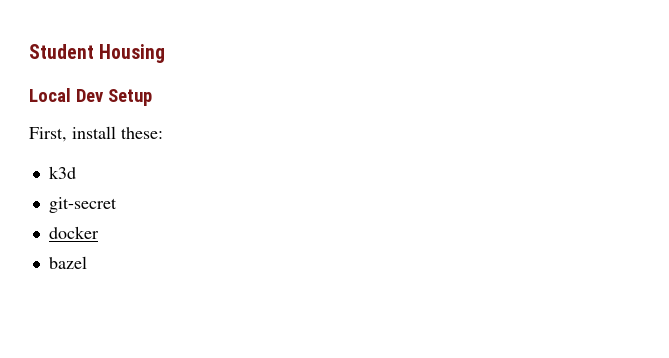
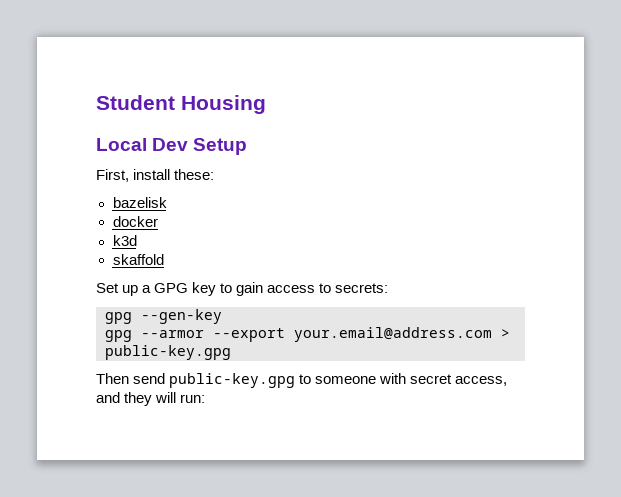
- k3d
- git-secret
+ bazelisk
- bazel
+ k3d
+ skaffold
+ Set up a GPG key to gain access to secrets:
+ gpg --gen-key
+ gpg --armor --export your.email@address.com > public-key.gpg
+ Then send public-key.gpg to someone with secret access, and they will run:

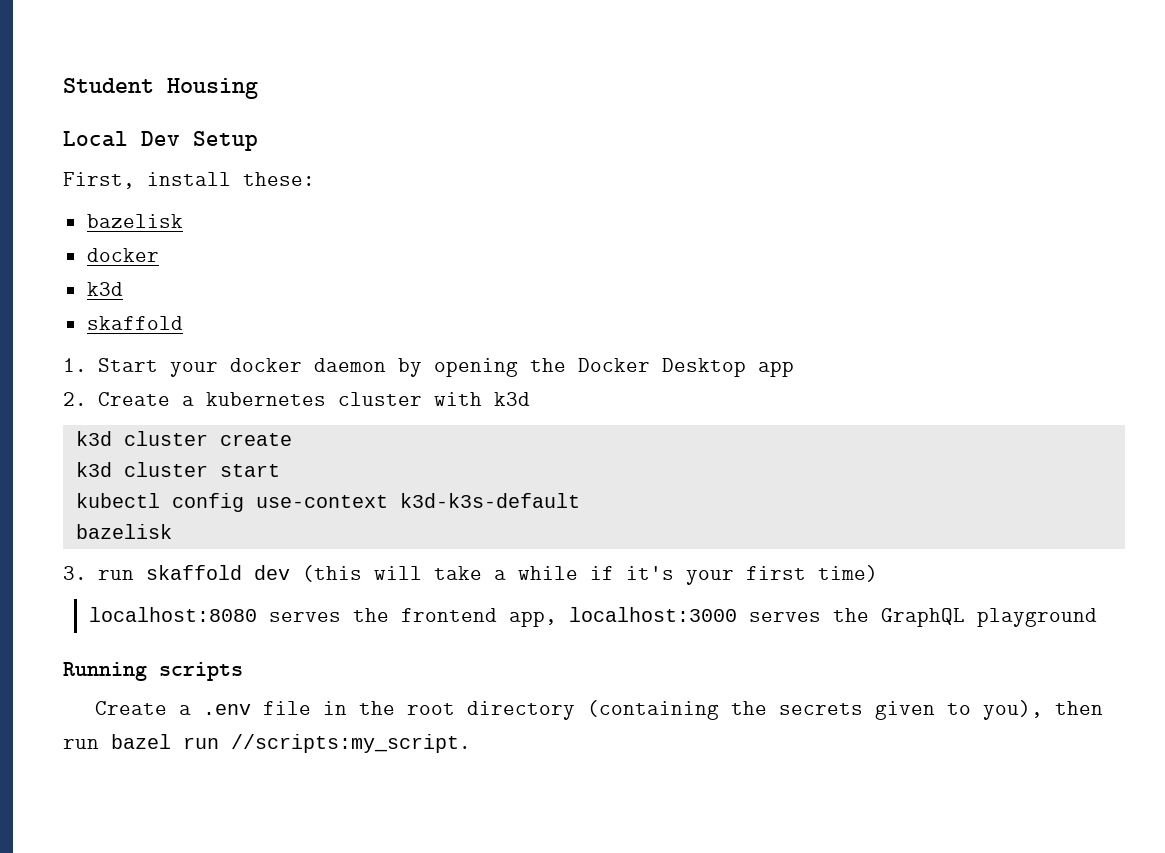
- Set up a GPG key to gain access to secrets:
- gpg --gen-key
- gpg --armor --export your.email@address.com > public-key.gpg
- Then send public-key.gpg to someone with secret access, and they will run:
+ 1. Start your docker daemon by opening the Docker Desktop app
+ 2. Create a kubernetes cluster with k3d
+ k3d cluster create
+ k3d cluster start
+ kubectl config use-context k3d-k3s-default
+ bazelisk
+ 3. run skaffold dev (this will take a while if it's your first time)
+ localhost:8080 serves the frontend app, localhost:3000 serves the GraphQL playground
+ Running scripts
+ Create a .env file in the root directory (containing the secrets given to you), then run bazel run //scripts:my_script.

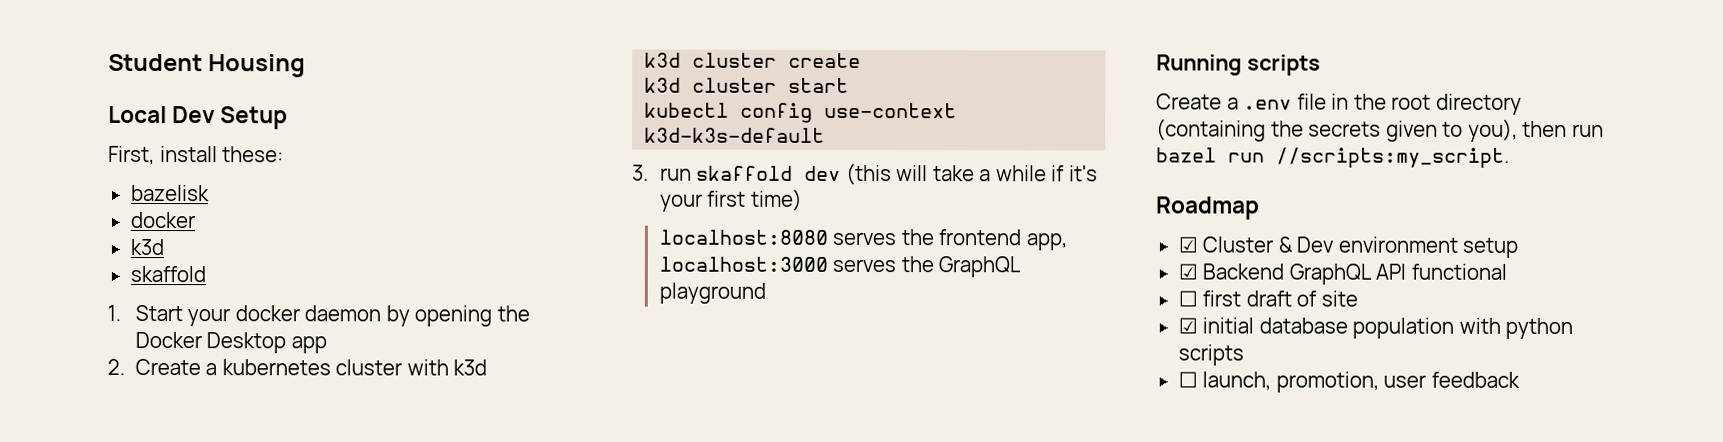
  kubectl config use-context k3d-k3s-default
- bazelisk
+ Roadmap
+ ☑ Cluster & Dev environment setup
+ ☑ Backend GraphQL API functional
+ ☐ first draft of site
+ ☑ initial database population with python scripts
+ ☐ launch, promotion, user feedback

